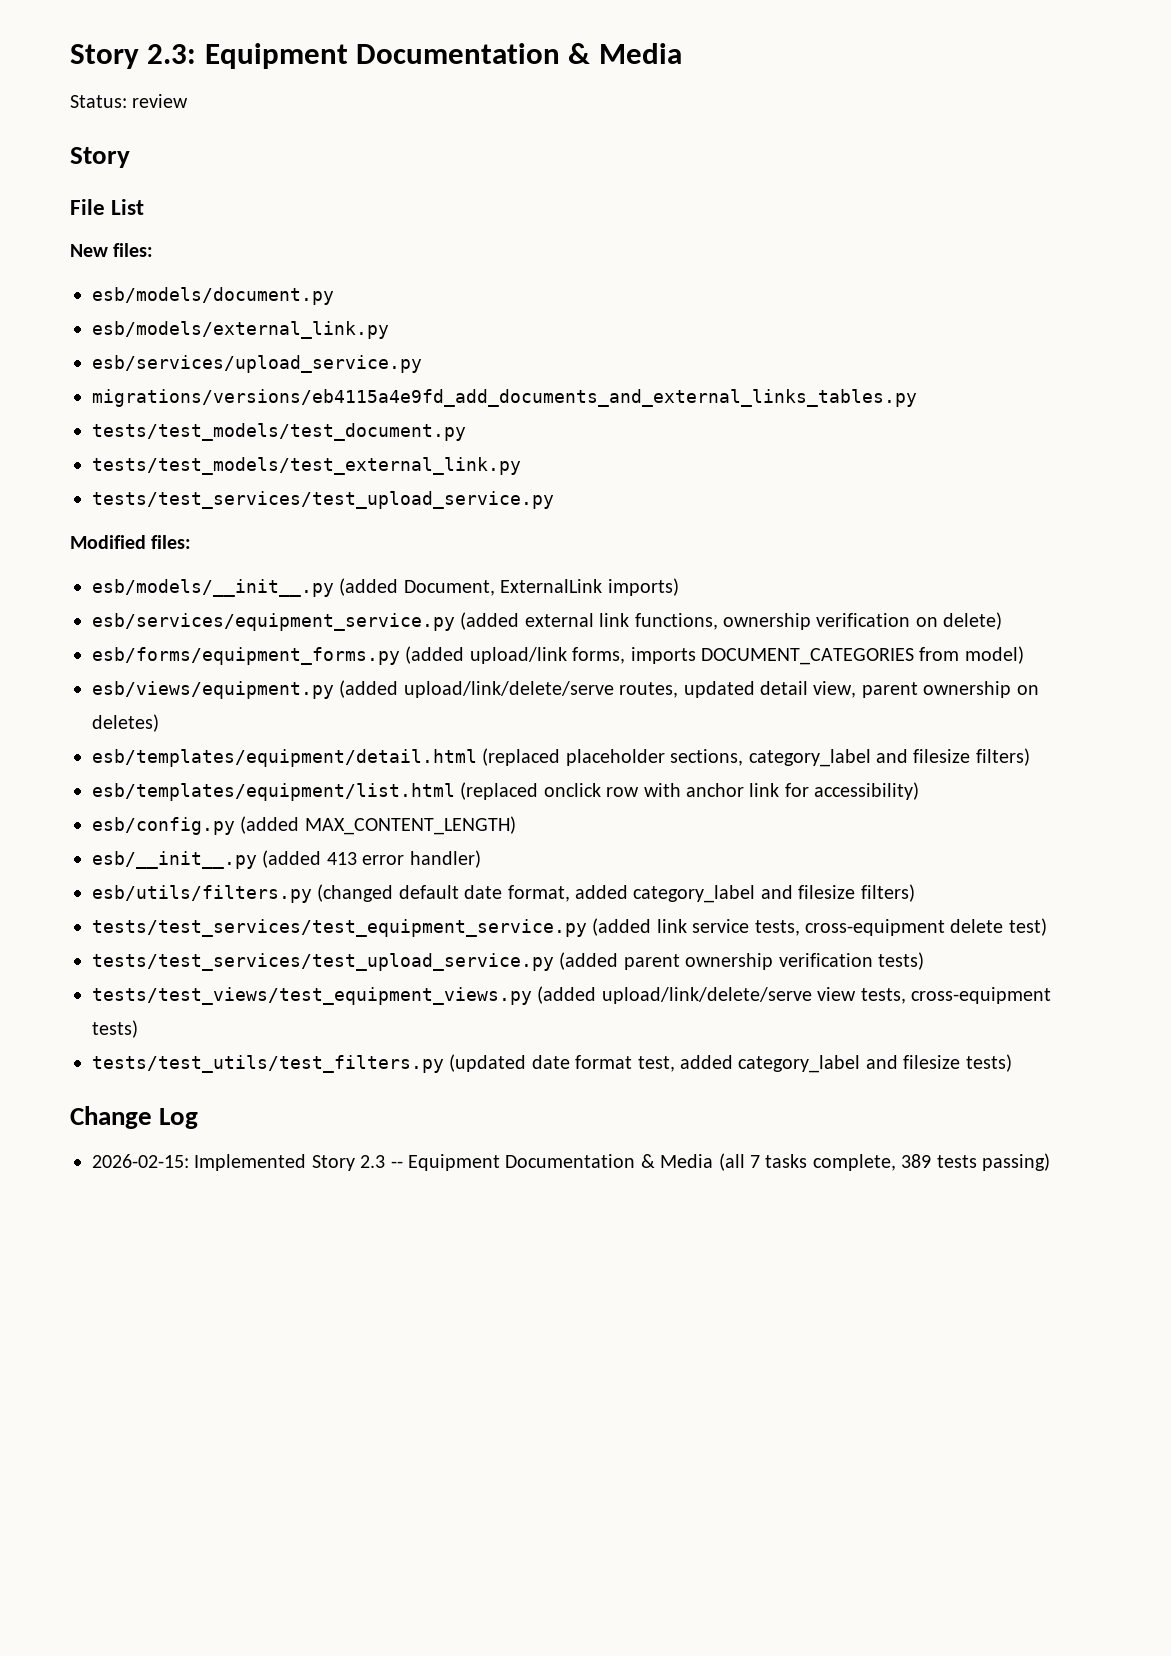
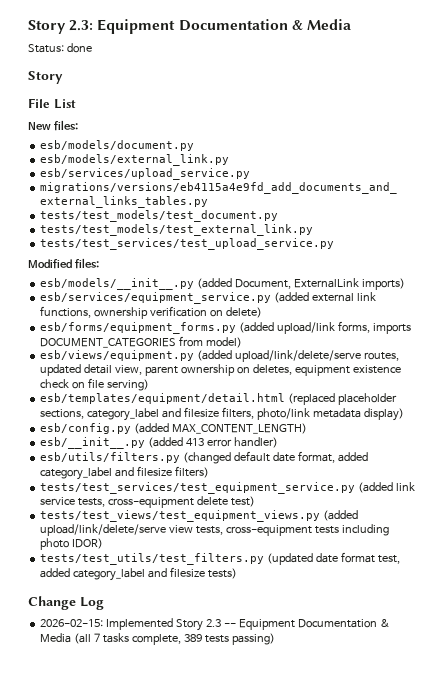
- Status: review
+ Status: done
- esb/views/equipment.py (added upload/link/delete/serve routes, updated detail view, parent ownership on deletes)
+ esb/views/equipment.py (added upload/link/delete/serve routes, updated detail view, parent ownership on deletes, equipment existence check on file serving)
- esb/templates/equipment/detail.html (replaced placeholder sections, category_label and filesize filters)
- esb/templates/equipment/list.html (replaced onclick row with anchor link for accessibility)
+ esb/templates/equipment/detail.html (replaced placeholder sections, category_label and filesize filters, photo/link metadata display)
- tests/test_services/test_upload_service.py (added parent ownership verification tests)
- tests/test_views/test_equipment_views.py (added upload/link/delete/serve view tests, cross-equipment tests)
+ tests/test_views/test_equipment_views.py (added upload/link/delete/serve view tests, cross-equipment tests including photo IDOR)

